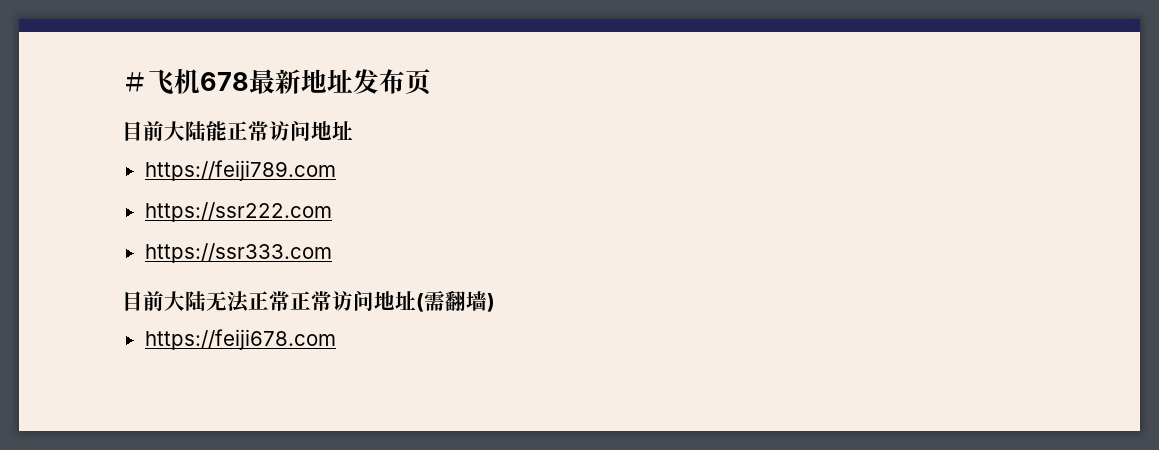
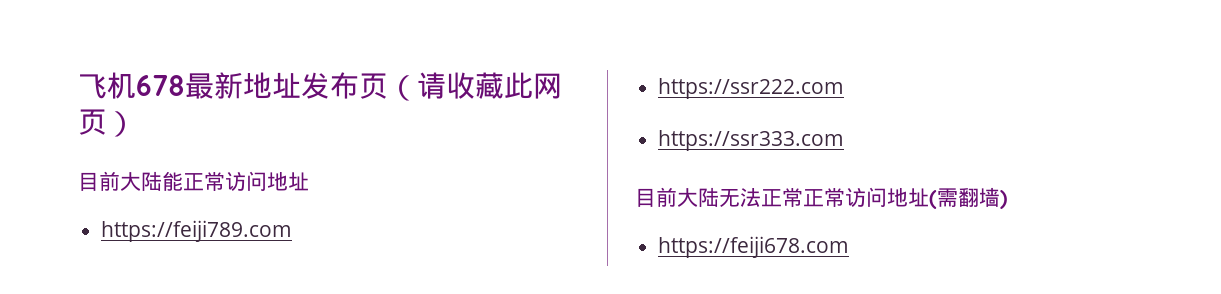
- ＃飞机678最新地址发布页
+ 飞机678最新地址发布页（请收藏此网页）

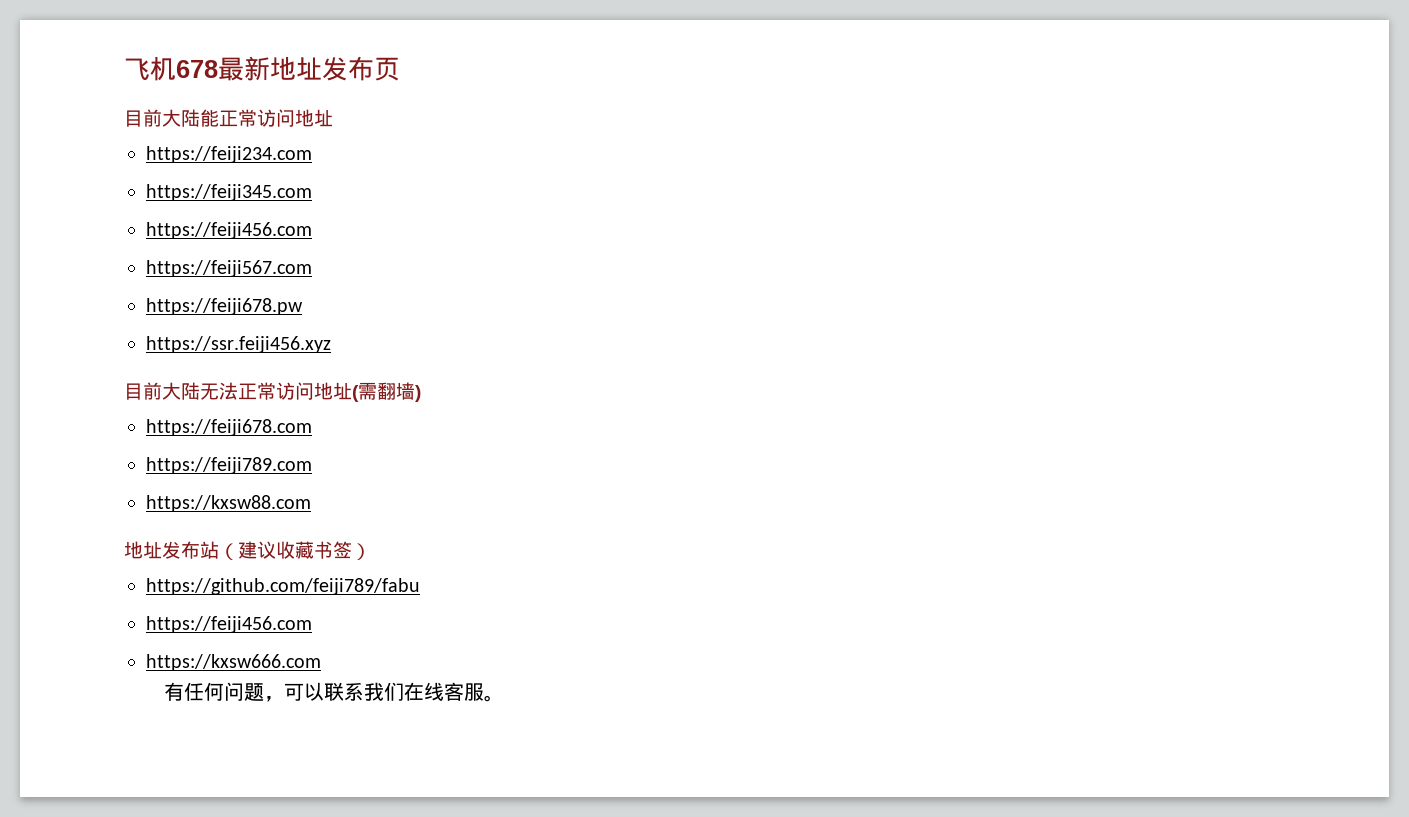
- 飞机678最新地址发布页（请收藏此网页）
+ 飞机678最新地址发布页
- https://feiji789.com
- https://ssr222.com
- https://ssr333.com
+ https://feiji234.com
+ https://feiji345.com
+ https://feiji456.com
+ https://feiji567.com
+ https://feiji678.pw
+ https://ssr.feiji456.xyz
- 目前大陆无法正常正常访问地址(需翻墙)
+ 目前大陆无法正常访问地址(需翻墙)
+ https://feiji789.com
+ https://kxsw88.com
+ 地址发布站（建议收藏书签）
+ https://github.com/feiji789/fabu
+ https://feiji456.com
+ https://kxsw666.com
+ 有任何问题，可以联系我们在线客服。

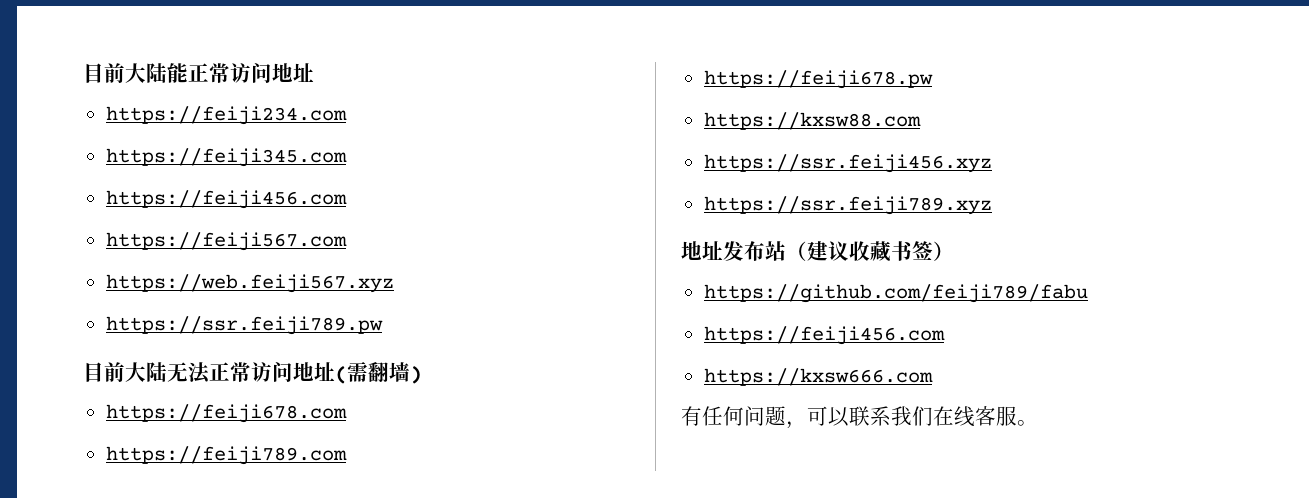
- 飞机678最新地址发布页
- https://feiji678.pw
- https://ssr.feiji456.xyz
+ https://web.feiji567.xyz
+ https://ssr.feiji789.pw
+ https://feiji678.pw
+ https://ssr.feiji456.xyz
+ https://ssr.feiji789.xyz

